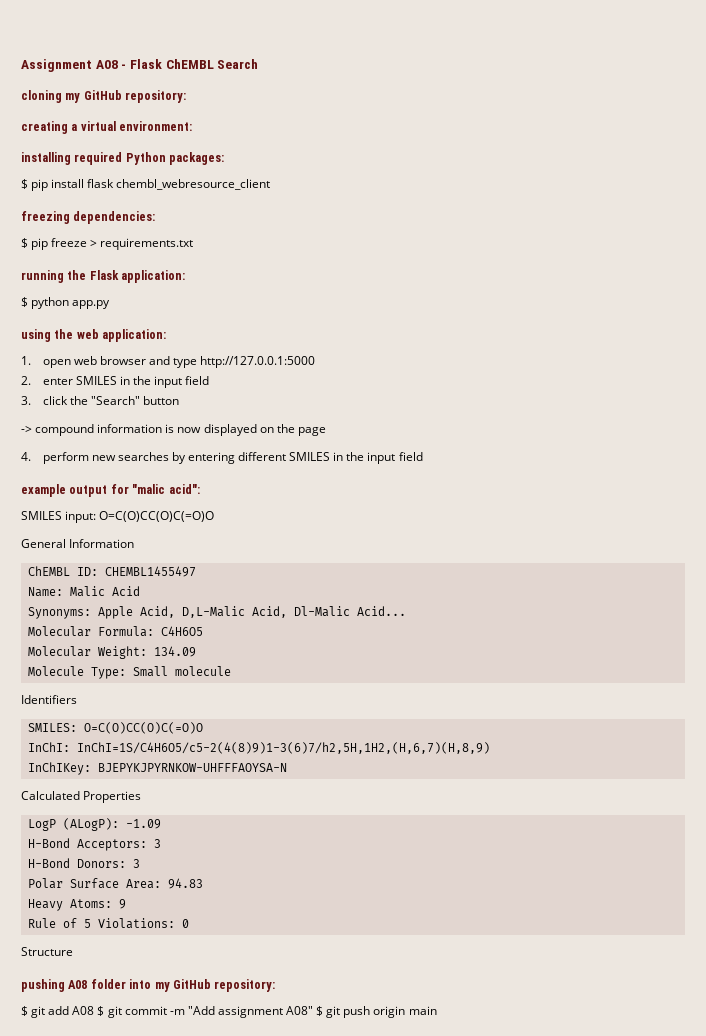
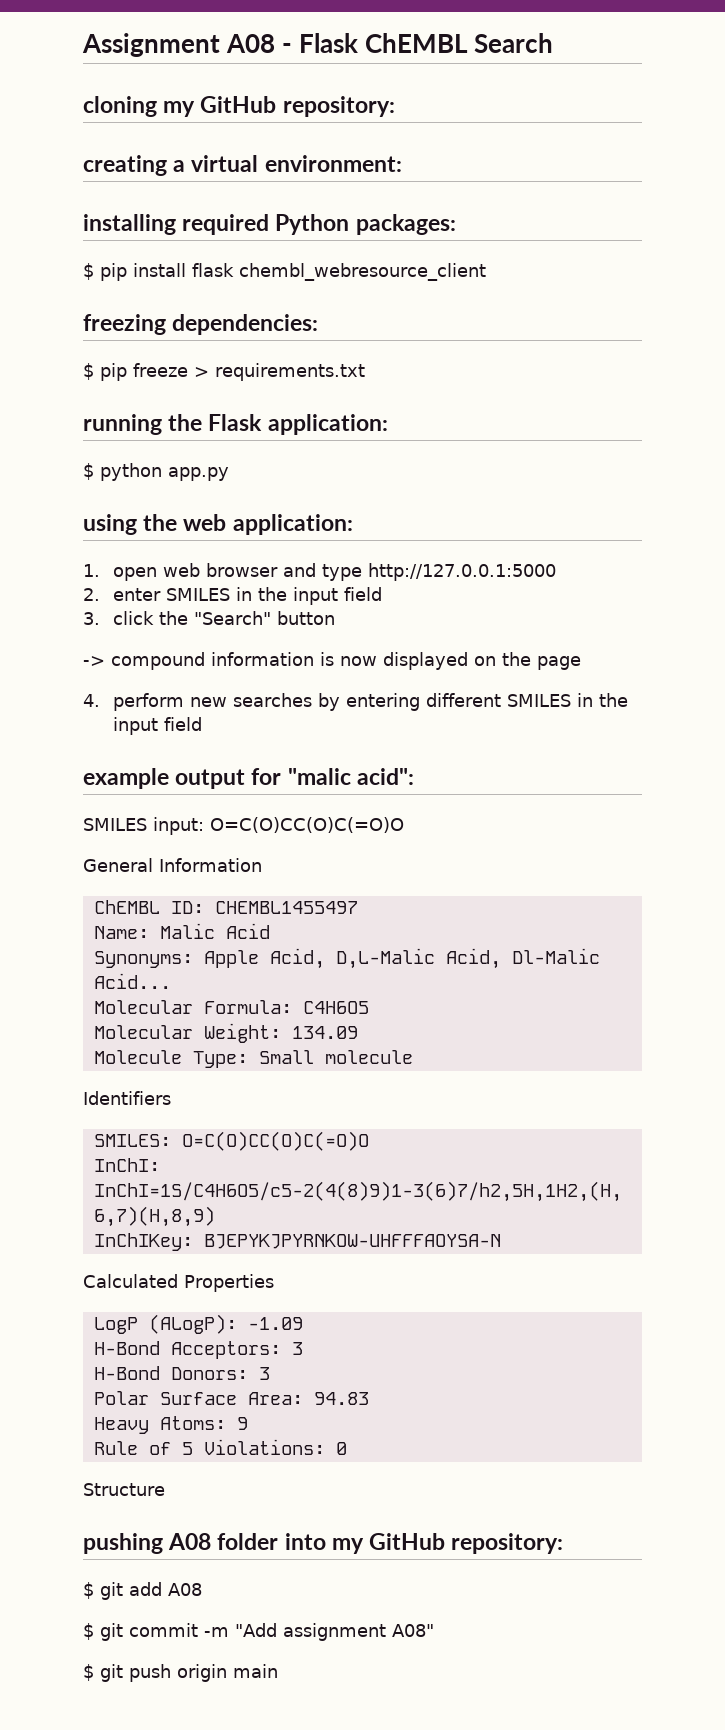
- $ git add A08 $ git commit -m "Add assignment A08" $ git push origin main
+ $ git add A08
+ $ git commit -m "Add assignment A08"
+ $ git push origin main

